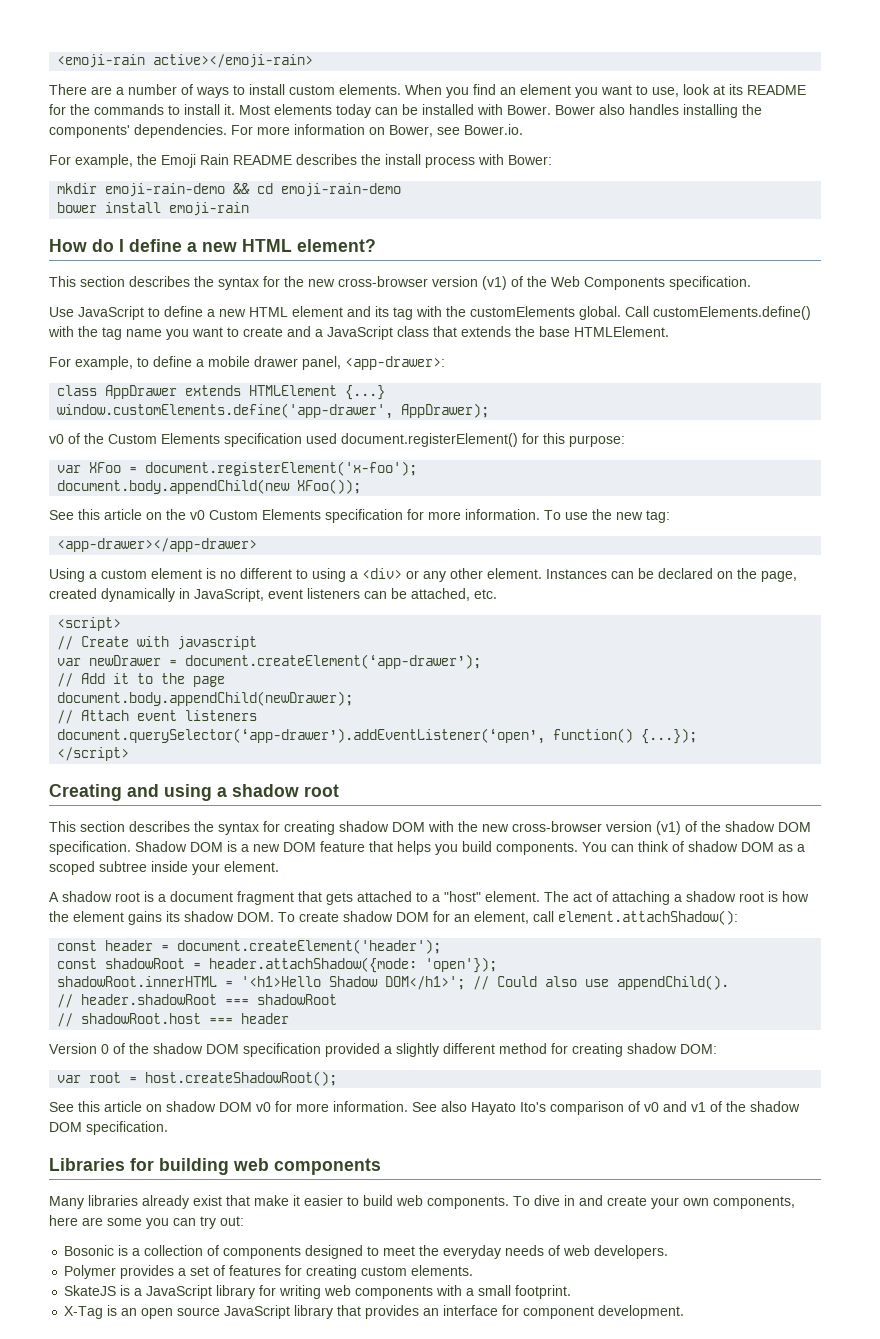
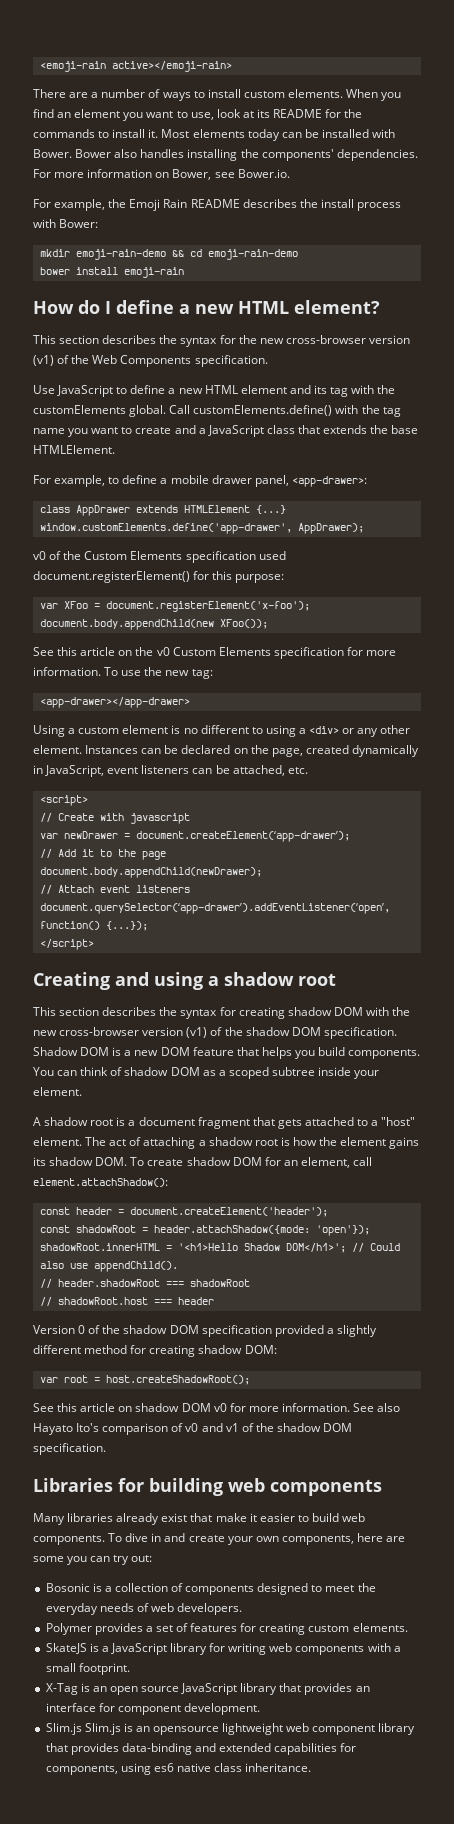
+ Slim.js Slim.js is an opensource lightweight web component library that provides data-binding and extended capabilities for components, using es6 native class inheritance.

